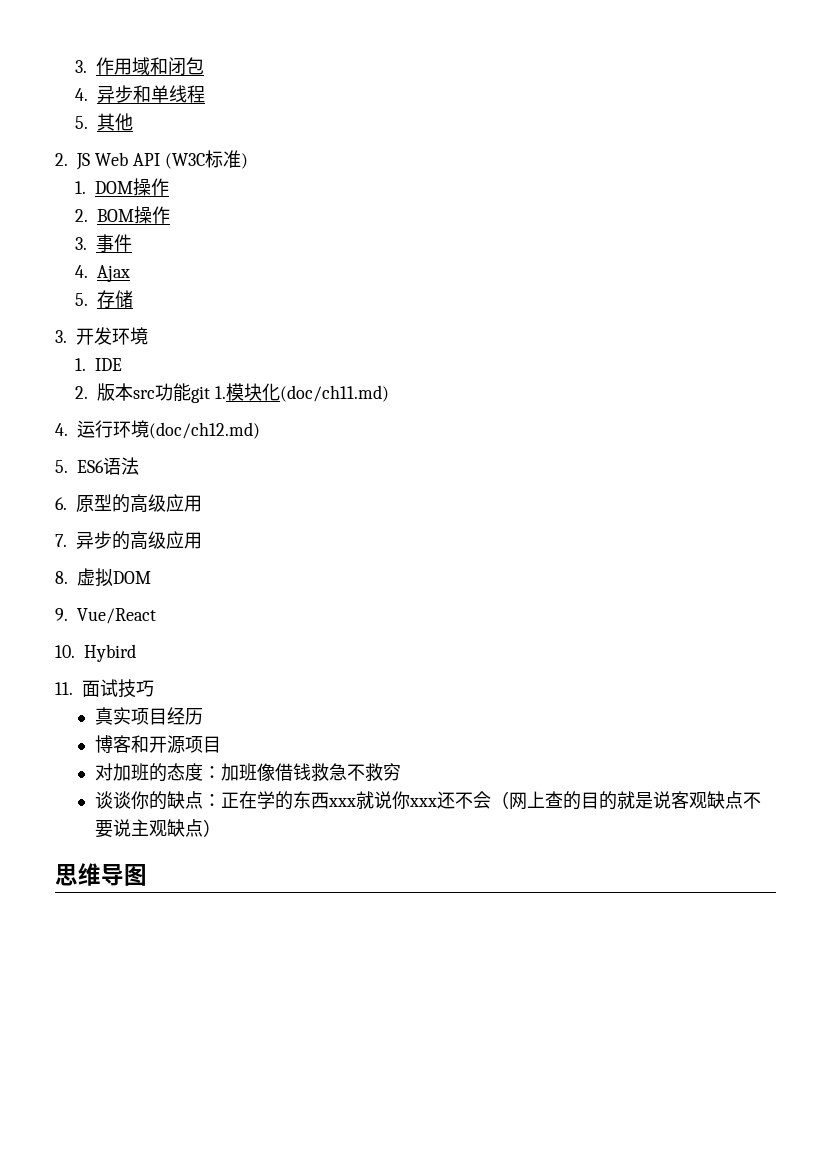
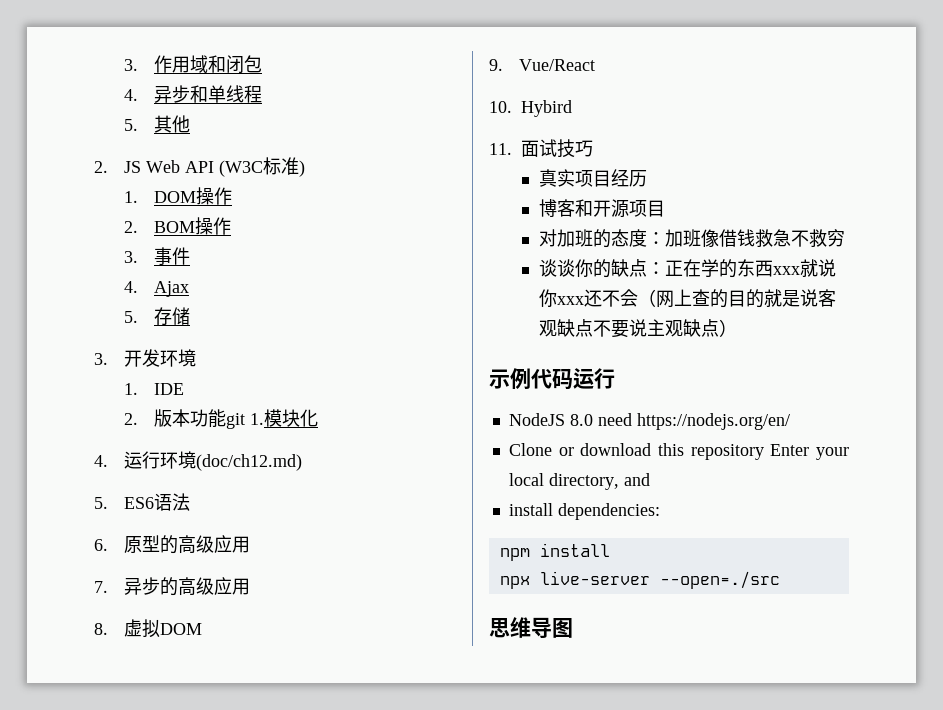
- 2.版本src功能git 1.模块化(doc/ch11.md)
+ 2.版本功能git 1.模块化
+ 示例代码运行
+ NodeJS 8.0 need https://nodejs.org/en/
+ Clone or download this repository Enter your local directory, and
+ install dependencies:
+ npm install
+ npx live-server --open=./src

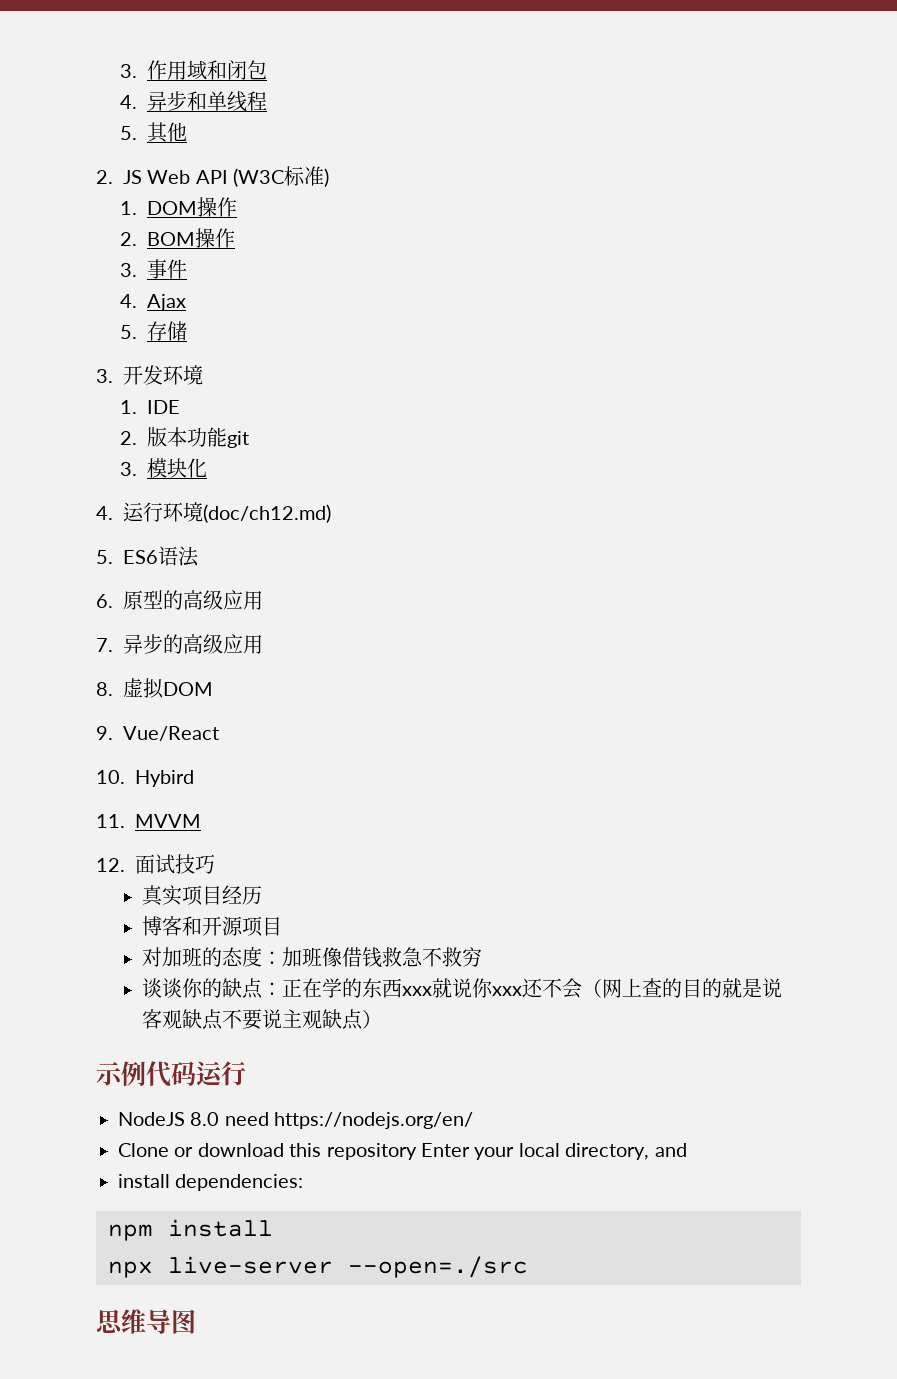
- 2.版本功能git 1.模块化
+ 2.版本功能git
+ 3.模块化
- 11.面试技巧
+ 11. MVVM
+ 12.面试技巧

